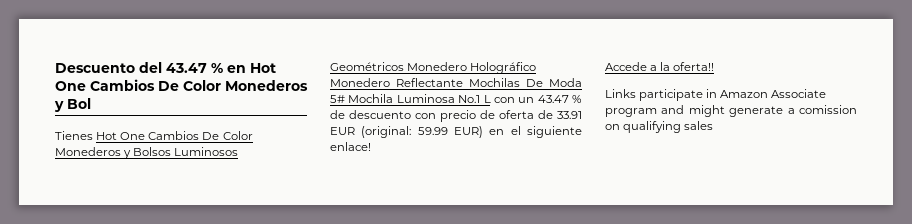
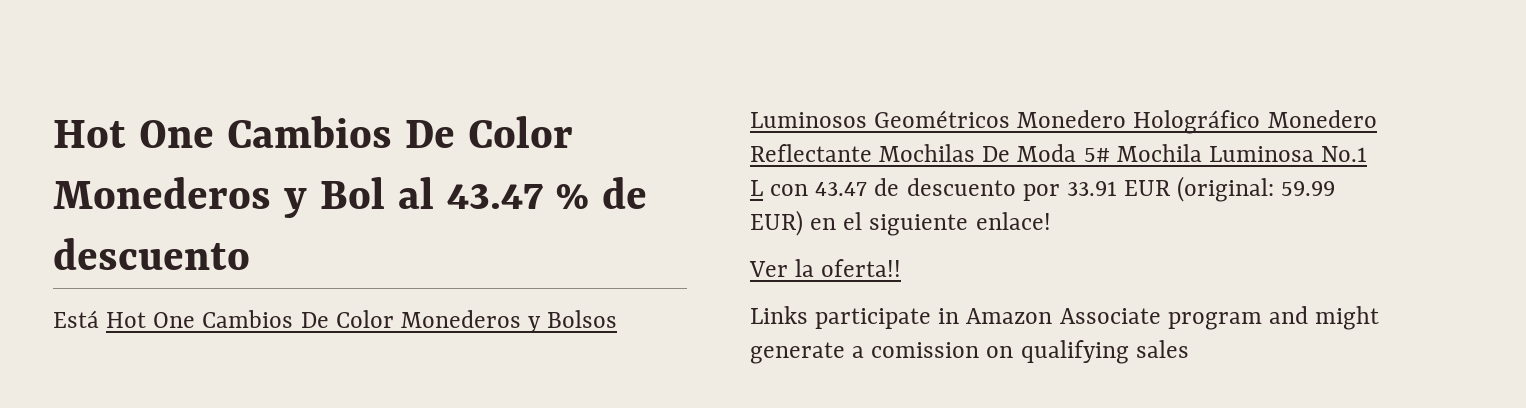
- Descuento del 43.47 % en Hot One Cambios De Color Monederos y Bol
- Tienes Hot One Cambios De Color Monederos y Bolsos Luminosos Geométricos Monedero Holográfico Monedero Reflectante Mochilas De Moda 5# Mochila Luminosa No.1 L con un 43.47 % de descuento con precio de oferta de 33.91 EUR (original: 59.99 EUR) en el siguiente enlace!
+ Hot One Cambios De Color Monederos y Bol al 43.47 % de descuento
+ Está Hot One Cambios De Color Monederos y Bolsos Luminosos Geométricos Monedero Holográfico Monedero Reflectante Mochilas De Moda 5# Mochila Luminosa No.1 L con 43.47 de descuento por 33.91 EUR (original: 59.99 EUR) en el siguiente enlace!
- Accede a la oferta!!
+ Ver la oferta!!

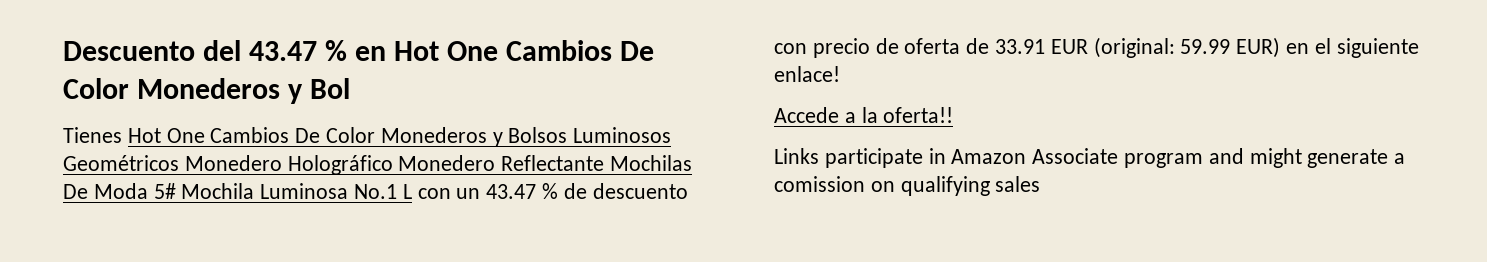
- Hot One Cambios De Color Monederos y Bol al 43.47 % de descuento
- Está Hot One Cambios De Color Monederos y Bolsos Luminosos Geométricos Monedero Holográfico Monedero Reflectante Mochilas De Moda 5# Mochila Luminosa No.1 L con 43.47 de descuento por 33.91 EUR (original: 59.99 EUR) en el siguiente enlace!
+ Descuento del 43.47 % en Hot One Cambios De Color Monederos y Bol
+ Tienes Hot One Cambios De Color Monederos y Bolsos Luminosos Geométricos Monedero Holográfico Monedero Reflectante Mochilas De Moda 5# Mochila Luminosa No.1 L con un 43.47 % de descuento con precio de oferta de 33.91 EUR (original: 59.99 EUR) en el siguiente enlace!
- Ver la oferta!!
+ Accede a la oferta!!

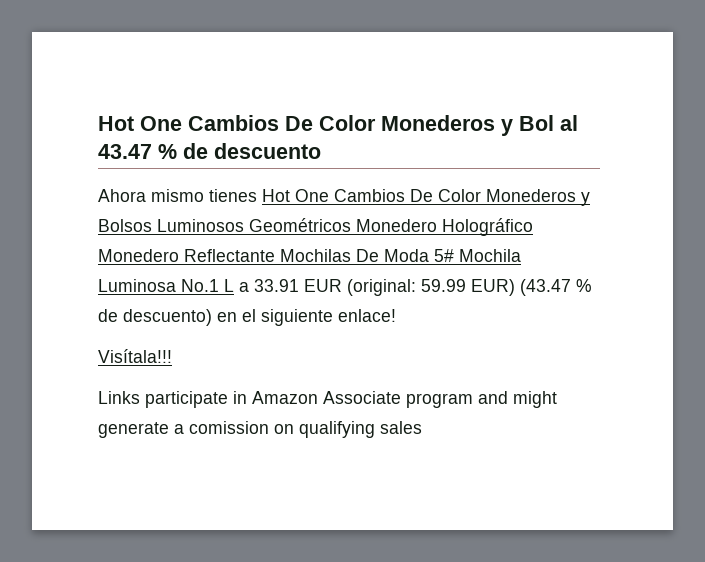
- Descuento del 43.47 % en Hot One Cambios De Color Monederos y Bol
- Tienes Hot One Cambios De Color Monederos y Bolsos Luminosos Geométricos Monedero Holográfico Monedero Reflectante Mochilas De Moda 5# Mochila Luminosa No.1 L con un 43.47 % de descuento con precio de oferta de 33.91 EUR (original: 59.99 EUR) en el siguiente enlace!
+ Hot One Cambios De Color Monederos y Bol al 43.47 % de descuento
+ Ahora mismo tienes Hot One Cambios De Color Monederos y Bolsos Luminosos Geométricos Monedero Holográfico Monedero Reflectante Mochilas De Moda 5# Mochila Luminosa No.1 L a 33.91 EUR (original: 59.99 EUR) (43.47 % de descuento) en el siguiente enlace!
- Accede a la oferta!!
+ Visítala!!!

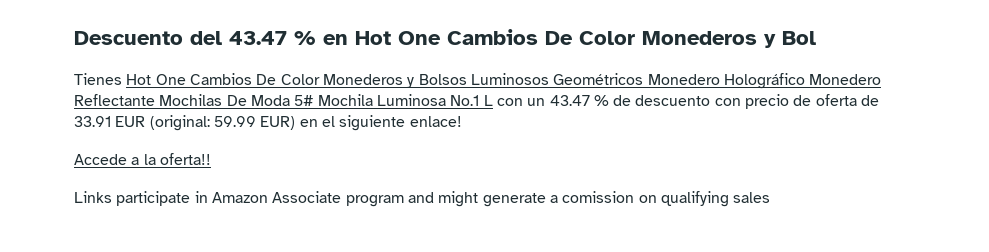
- Hot One Cambios De Color Monederos y Bol al 43.47 % de descuento
- Ahora mismo tienes Hot One Cambios De Color Monederos y Bolsos Luminosos Geométricos Monedero Holográfico Monedero Reflectante Mochilas De Moda 5# Mochila Luminosa No.1 L a 33.91 EUR (original: 59.99 EUR) (43.47 % de descuento) en el siguiente enlace!
+ Descuento del 43.47 % en Hot One Cambios De Color Monederos y Bol
+ Tienes Hot One Cambios De Color Monederos y Bolsos Luminosos Geométricos Monedero Holográfico Monedero Reflectante Mochilas De Moda 5# Mochila Luminosa No.1 L con un 43.47 % de descuento con precio de oferta de 33.91 EUR (original: 59.99 EUR) en el siguiente enlace!
- Visítala!!!
+ Accede a la oferta!!

